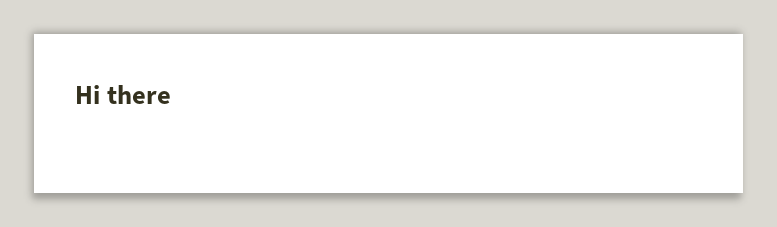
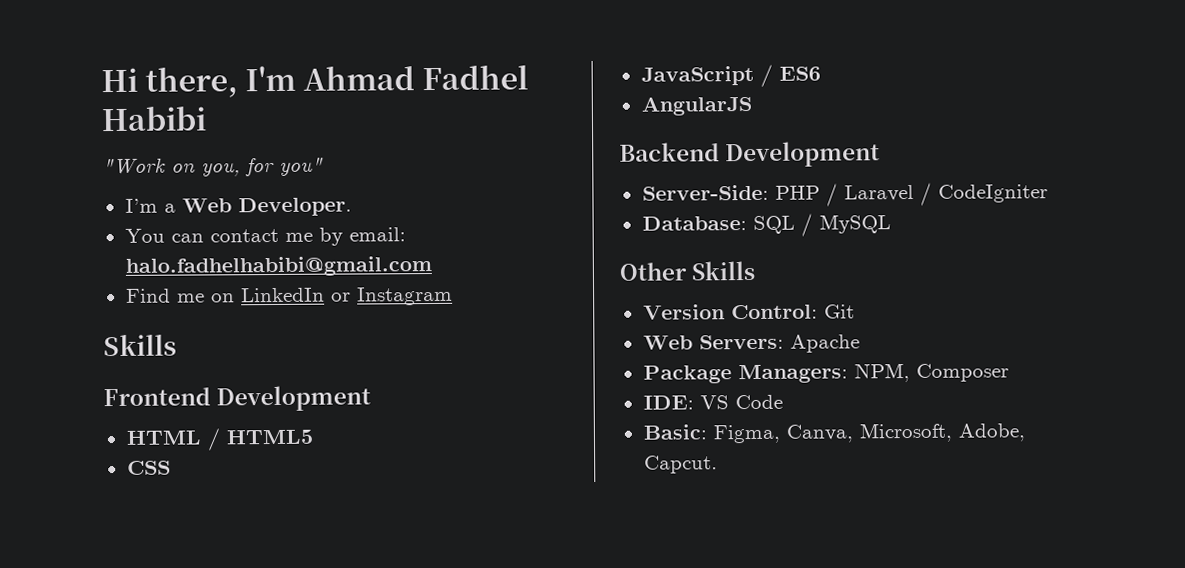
- Hi there
+ Hi there, I'm Ahmad Fadhel Habibi
+ "Work on you, for you"
+ I’m a Web Developer.
+ You can contact me by email: halo.fadhelhabibi@gmail.com
+ Find me on LinkedIn or Instagram
+ Skills
+ Frontend Development
+ HTML / HTML5
+ CSS
+ JavaScript / ES6
+ AngularJS
+ Backend Development
+ Server-Side: PHP / Laravel / CodeIgniter
+ Database: SQL / MySQL
+ Other Skills
+ Version Control: Git
+ Web Servers: Apache
+ Package Managers: NPM, Composer
+ IDE: VS Code
+ Basic: Figma, Canva, Microsoft, Adobe, Capcut.

